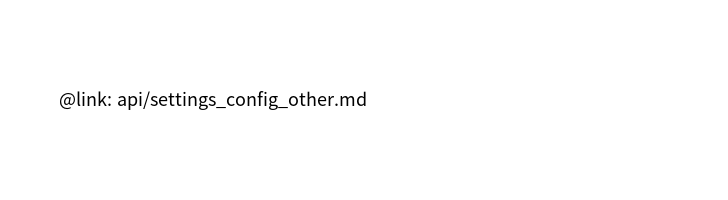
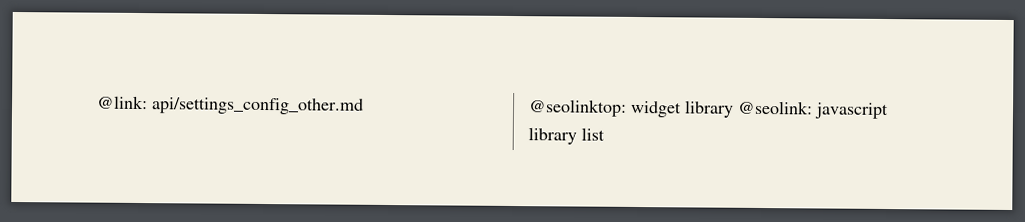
+ @seolinktop: widget library @seolink: javascript library list

